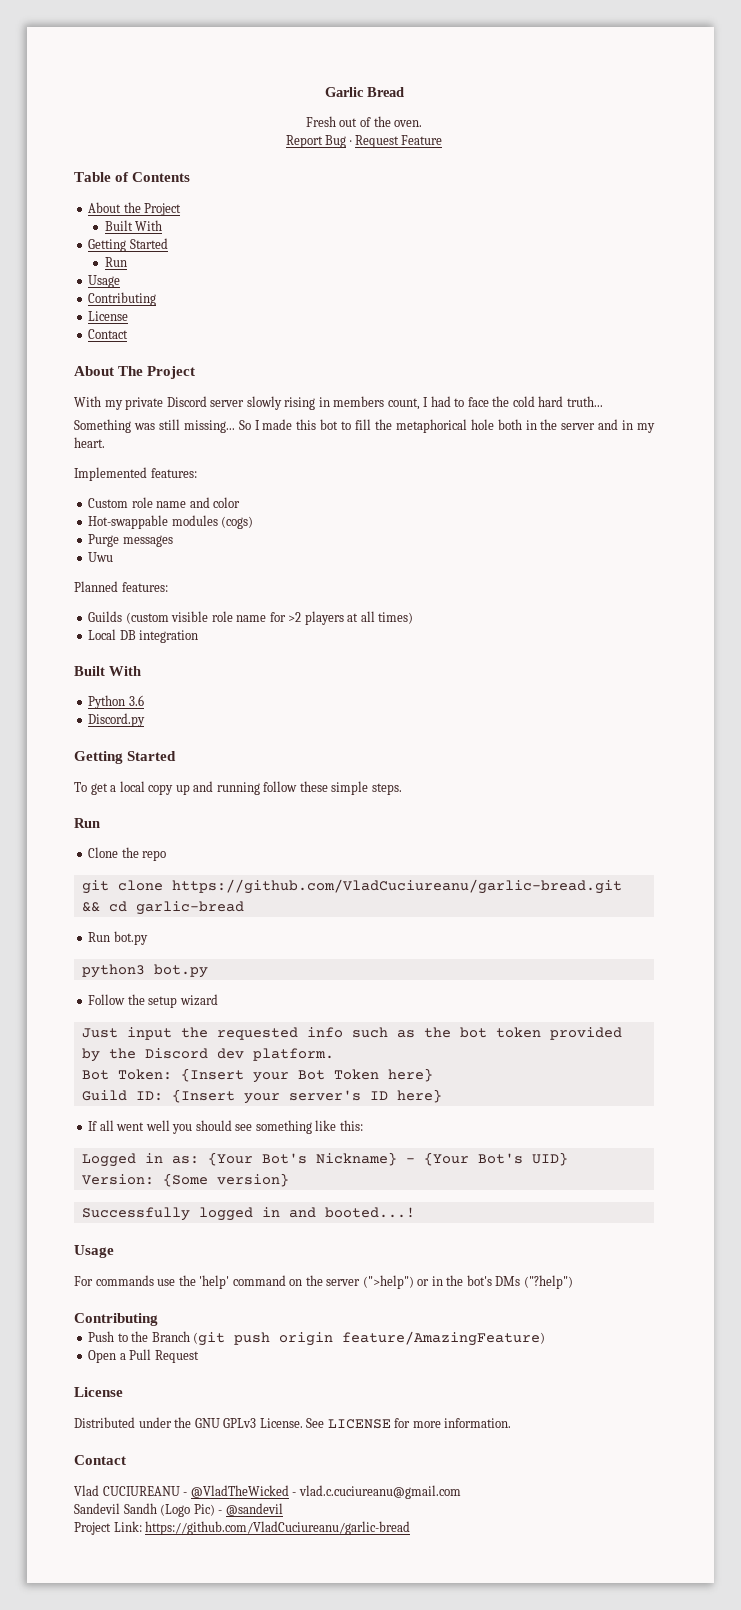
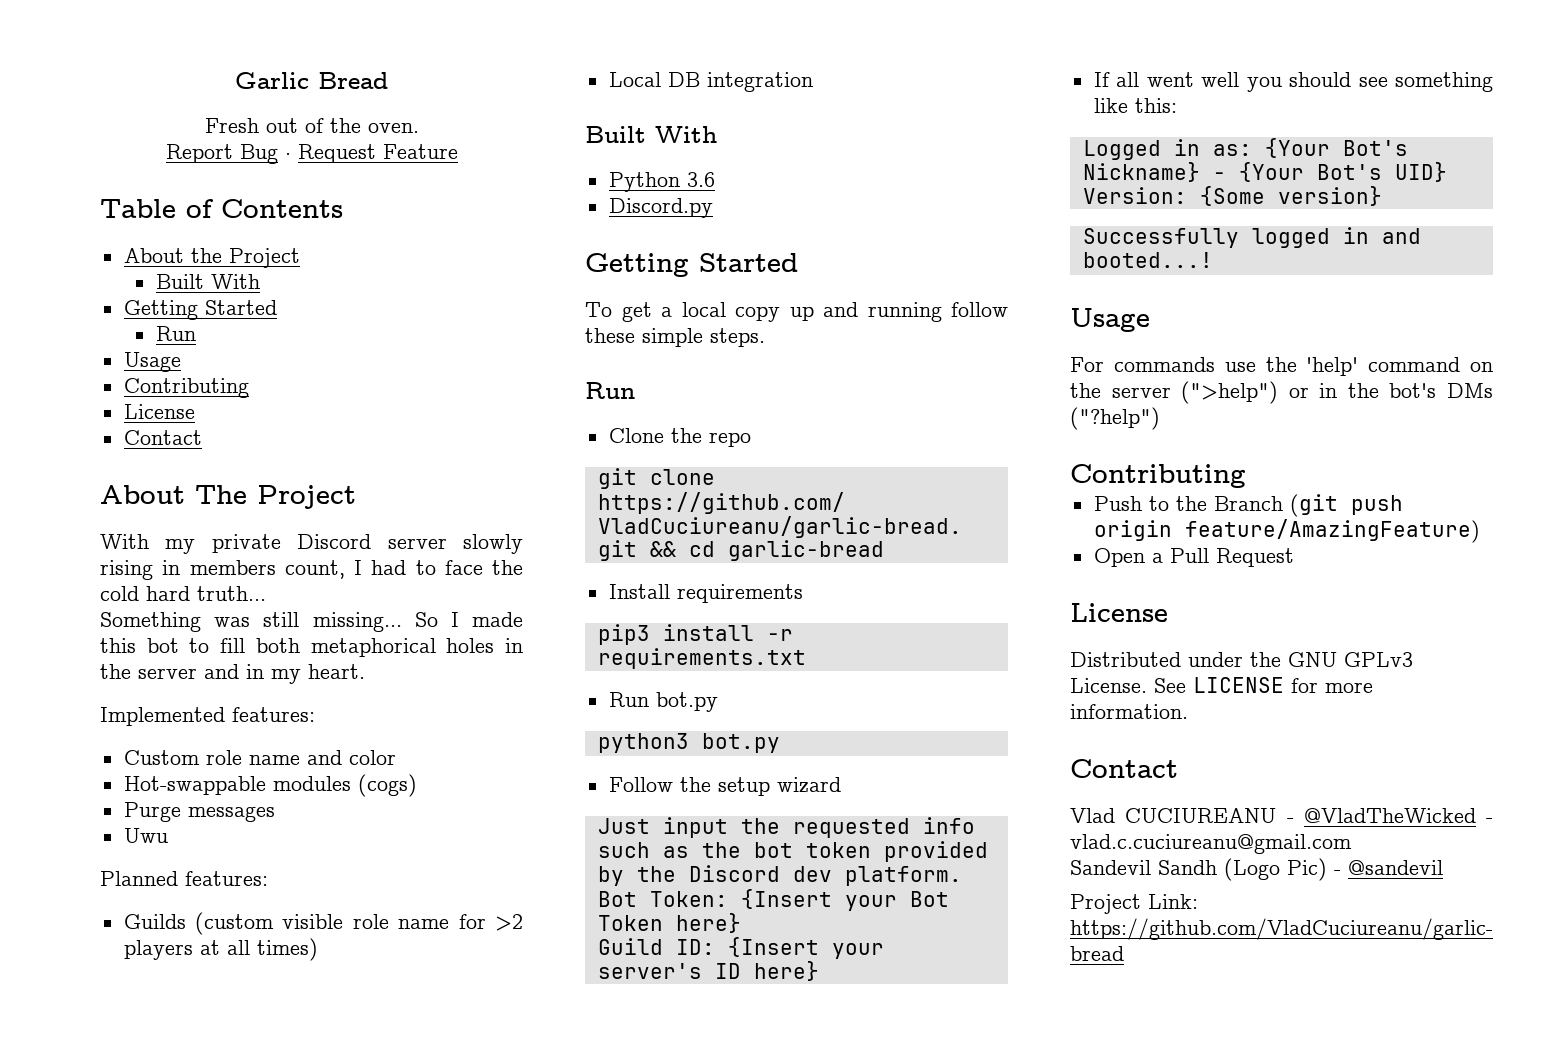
- So I made this bot to fill the metaphorical hole both in the server and in my heart.
+ So I made this bot to fill both metaphorical holes in the server and in my heart.
+ Install requirements
+ pip3 install -r requirements.txt

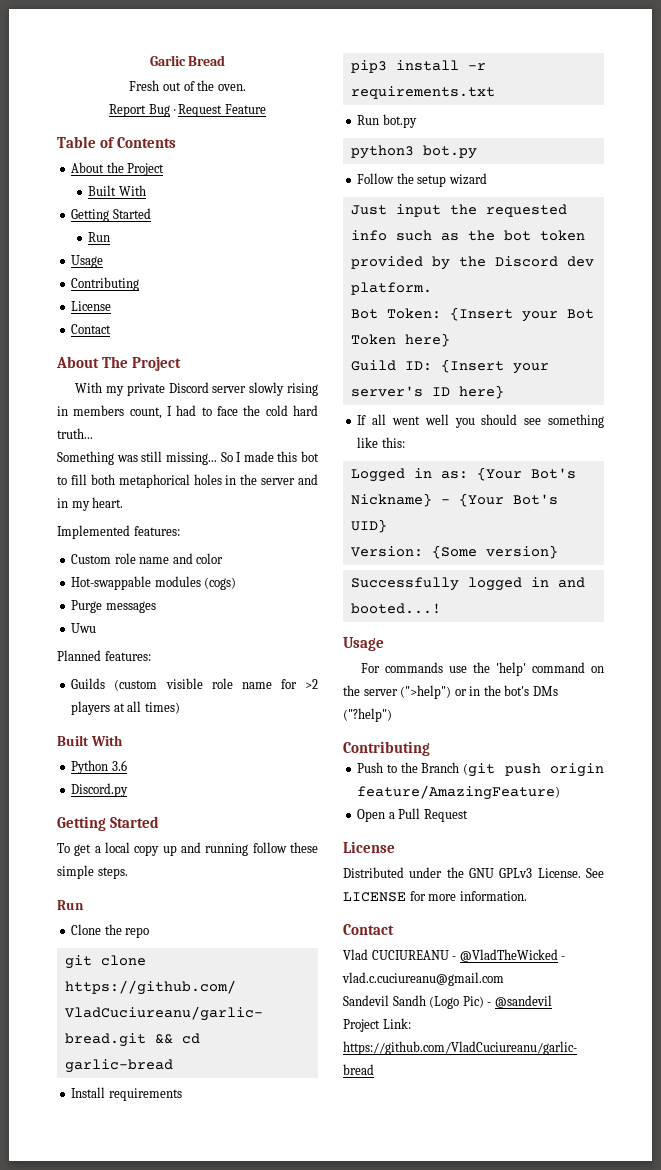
- Local DB integration

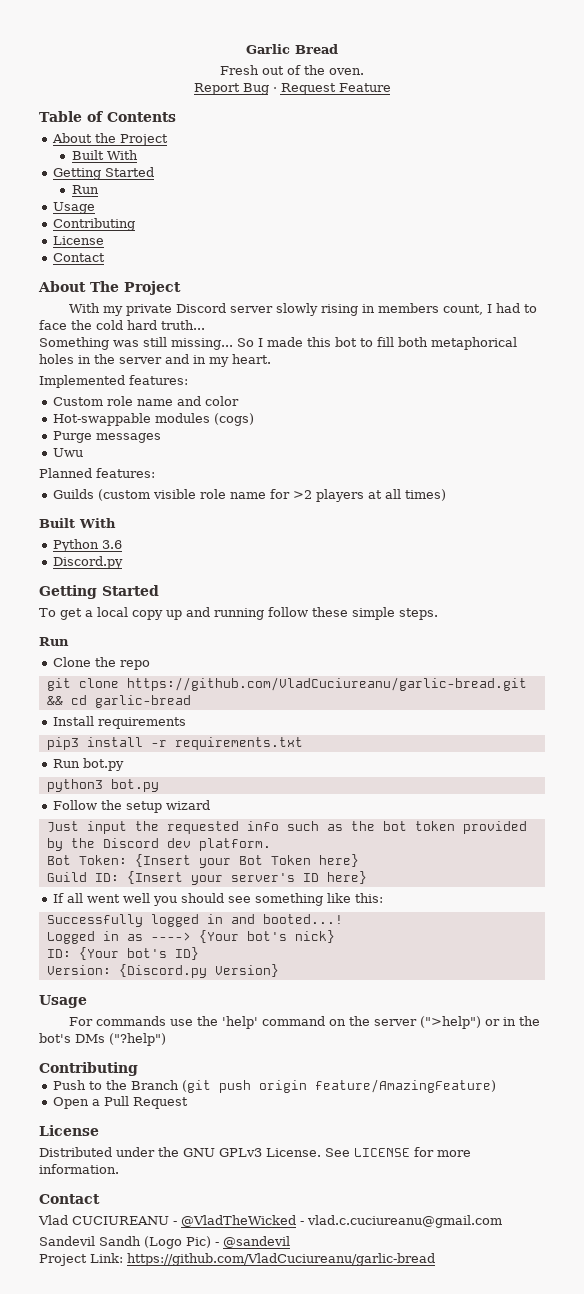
- Logged in as: {Your Bot's Nickname} - {Your Bot's UID}
- Version: {Some version}
+ Logged in as ----> {Your bot's nick}
+ ID: {Your bot's ID}
+ Version: {Discord.py Version}

